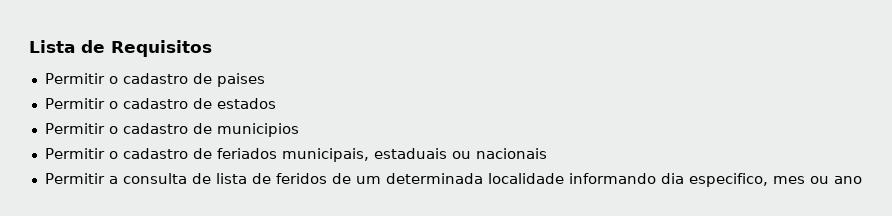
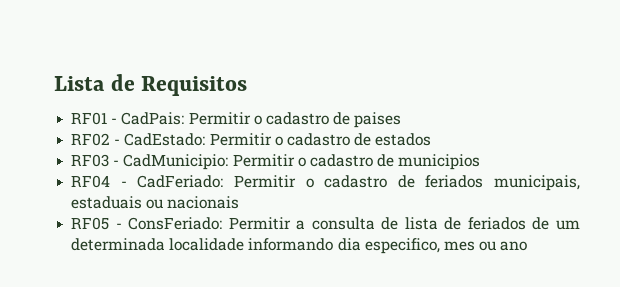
- Permitir o cadastro de paises
+ RF01 - CadPais: Permitir o cadastro de paises
- Permitir o cadastro de estados
+ RF02 - CadEstado: Permitir o cadastro de estados
- Permitir o cadastro de municipios
+ RF03 - CadMunicipio: Permitir o cadastro de municipios
- Permitir o cadastro de feriados municipais, estaduais ou nacionais
+ RF04 - CadFeriado: Permitir o cadastro de feriados municipais, estaduais ou nacionais
- Permitir a consulta de lista de feridos de um determinada localidade informando dia especifico, mes ou ano
+ RF05 - ConsFeriado: Permitir a consulta de lista de feriados de um determinada localidade informando dia especifico, mes ou ano

